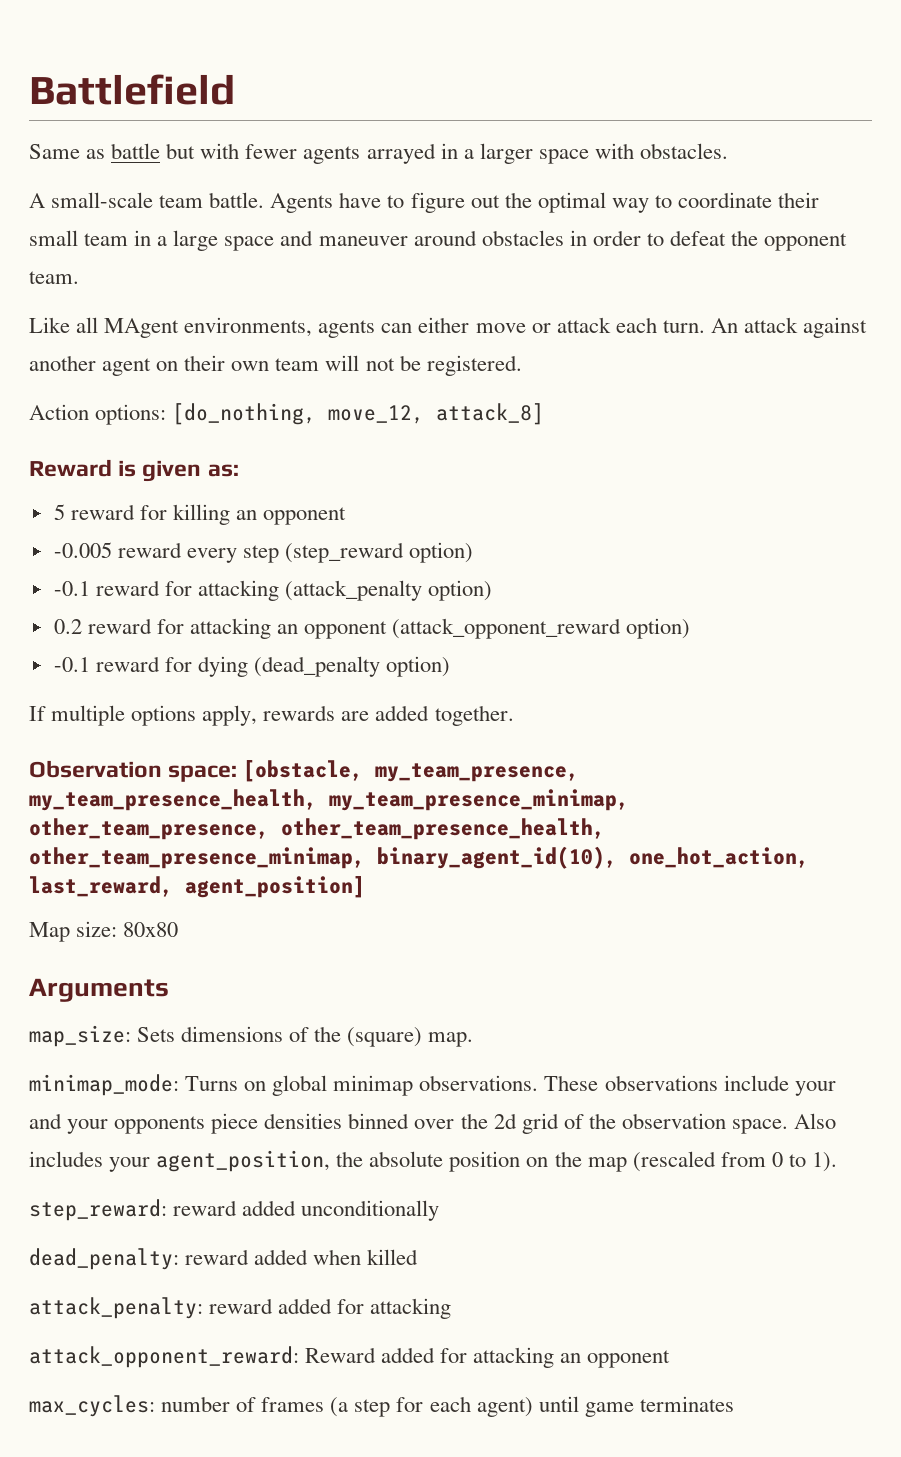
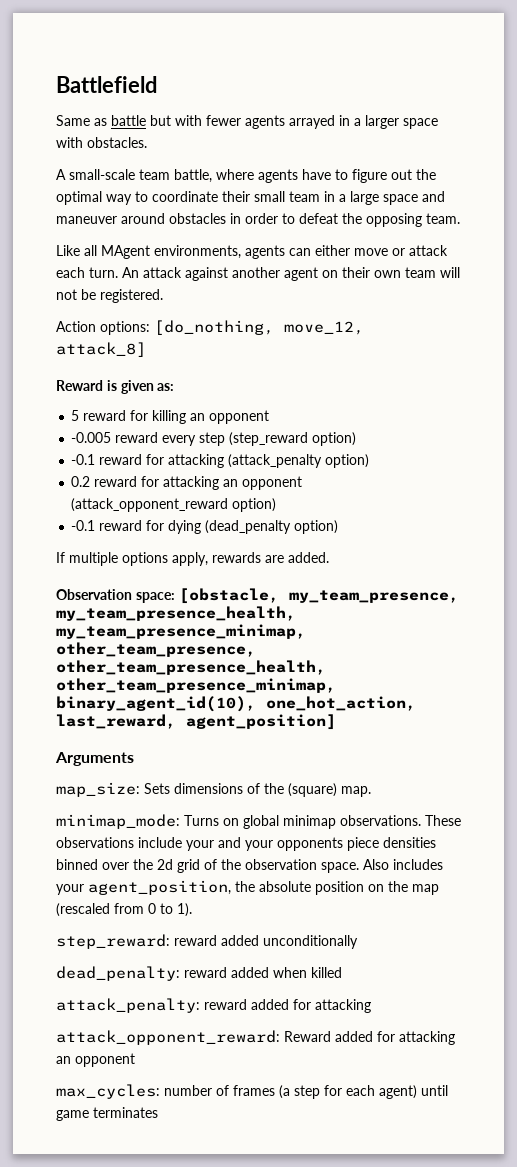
- A small-scale team battle. Agents have to figure out the optimal way to coordinate their small team in a large space and maneuver around obstacles in order to defeat the opponent team.
+ A small-scale team battle, where agents have to figure out the optimal way to coordinate their small team in a large space and maneuver around obstacles in order to defeat the opposing team.
- If multiple options apply, rewards are added together.
+ If multiple options apply, rewards are added.
- Map size: 80x80

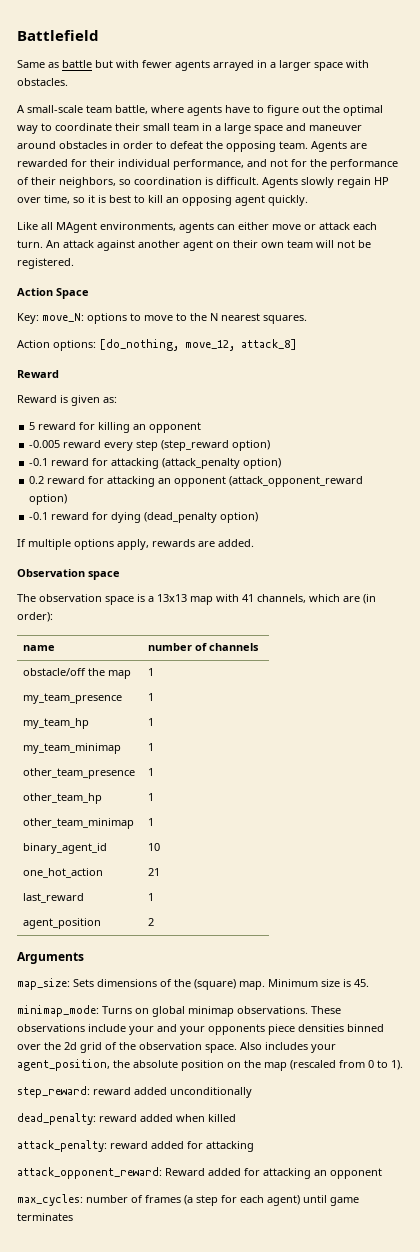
+ Agents are rewarded for their individual performance, and not for the performance of their neighbors, so coordination is difficult. Agents slowly regain HP over time, so it is best to kill an opposing agent quickly.
+ Action Space
+ Key: move_N: options to move to the N nearest squares.
  Action options: [do_nothing, move_12, attack_8]
+ Reward
- Observation space: [obstacle, my_team_presence, my_team_presence_health, my_team_presence_minimap, other_team_presence, other_team_presence_health, other_team_presence_minimap, binary_agent_id(10), one_hot_action, last_reward, agent_position]
+ Observation space
+ The observation space is a 13x13 map with 41 channels, which are (in order):
+ name | number of channels
+ obstacle/off the map | 1
+ my_team_presence | 1
+ my_team_hp | 1
+ my_team_minimap | 1
+ other_team_presence | 1
+ other_team_hp | 1
+ other_team_minimap | 1
+ binary_agent_id | 10
+ one_hot_action | 21
+ last_reward | 1
+ agent_position | 2
+ Minimum size is 45.

